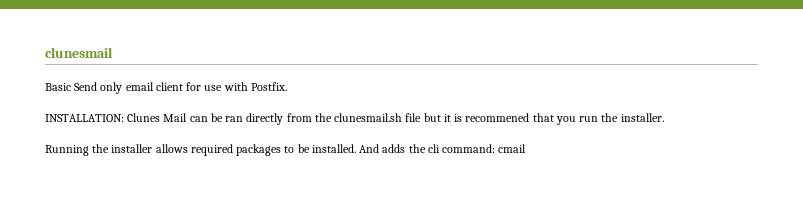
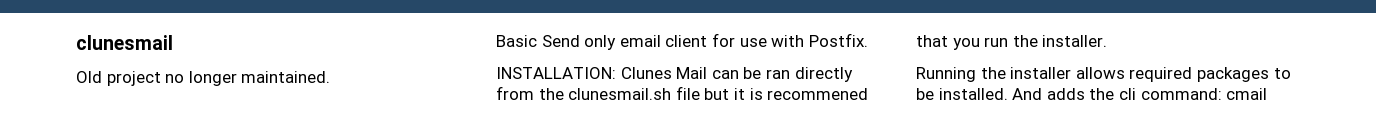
+ Old project no longer maintained.

